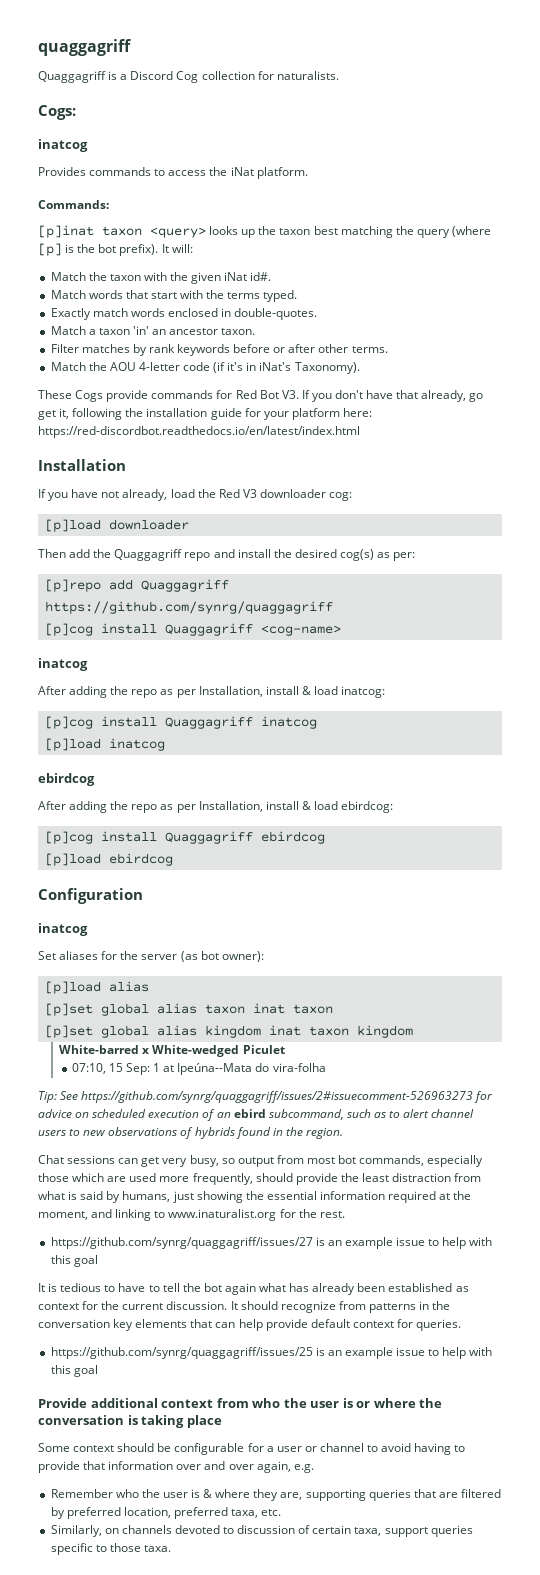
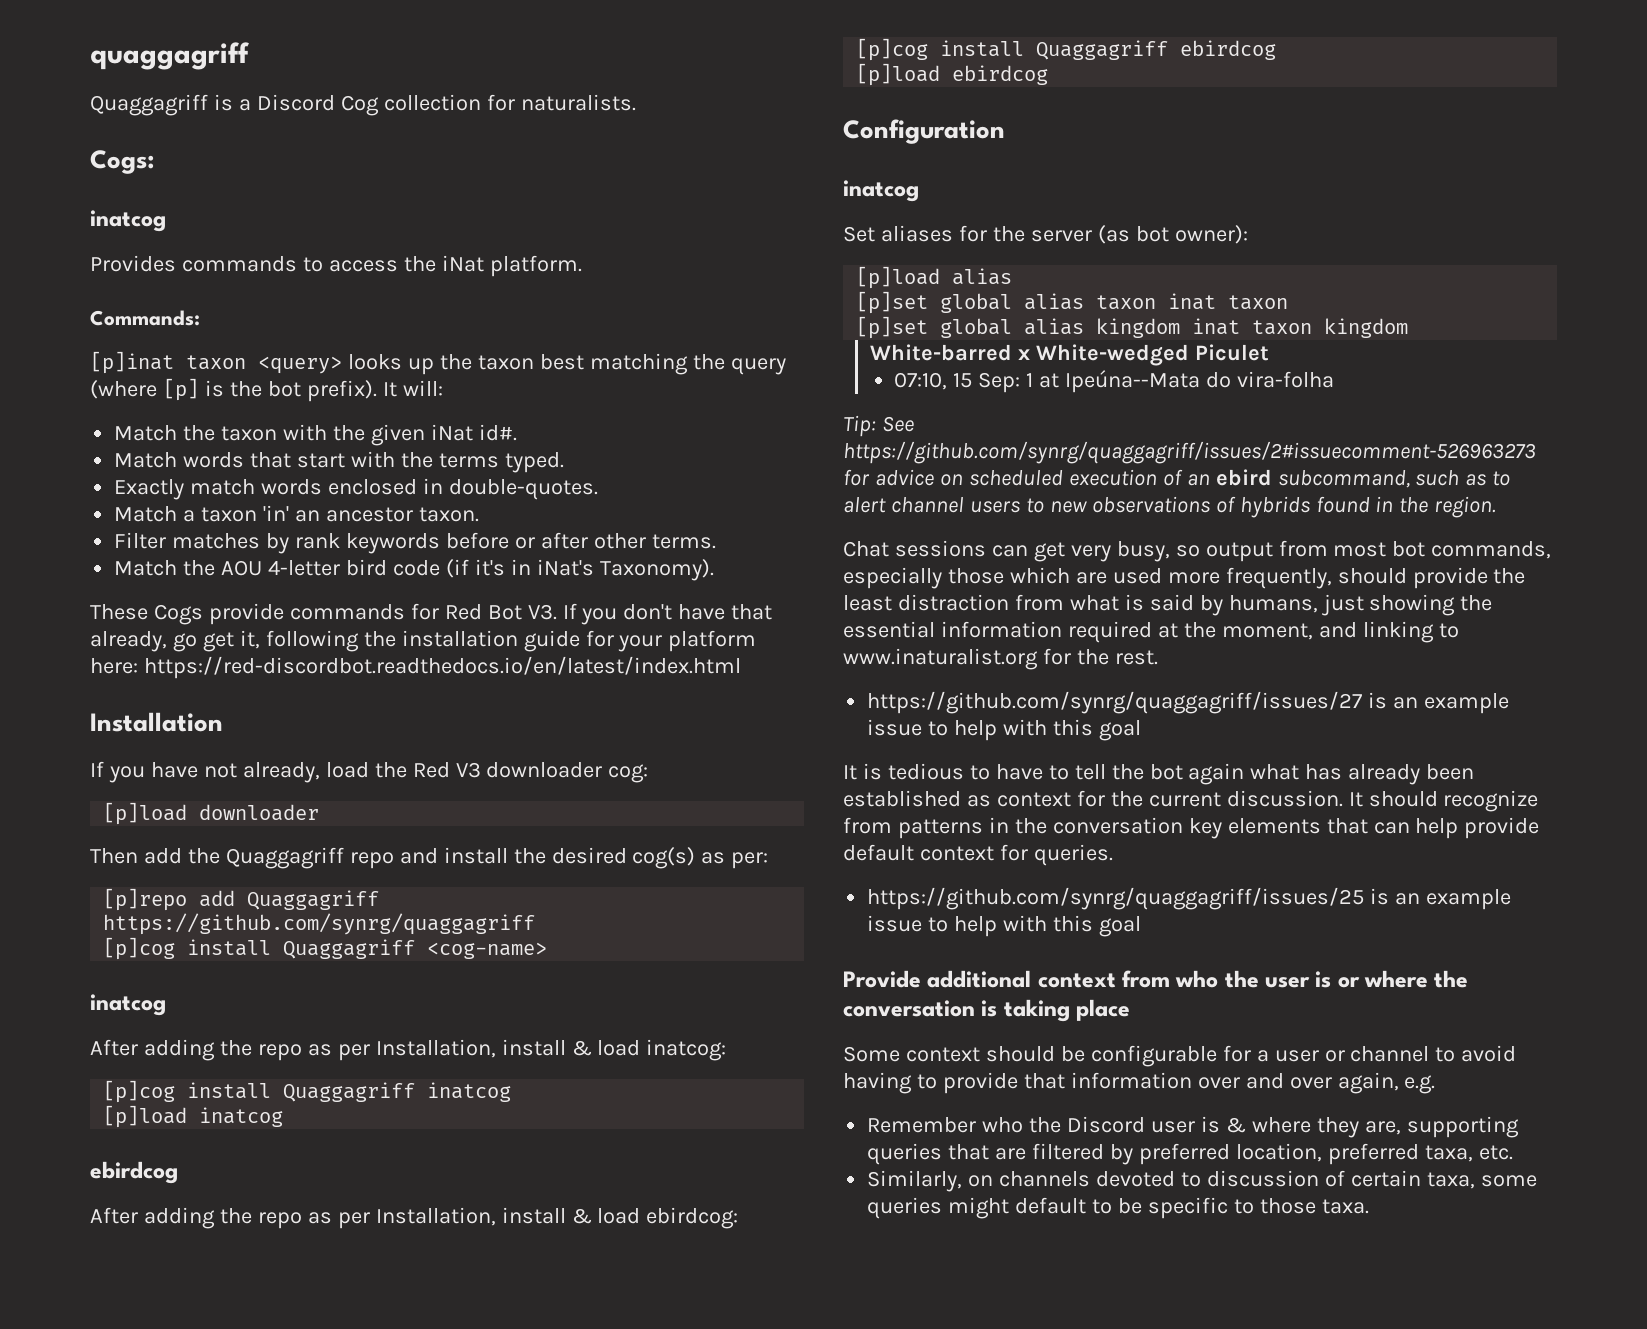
- Match the AOU 4-letter code (if it's in iNat's Taxonomy).
+ Match the AOU 4-letter bird code (if it's in iNat's Taxonomy).
- Remember who the user is & where they are, supporting queries that are filtered by preferred location, preferred taxa, etc.
+ Remember who the Discord user is & where they are, supporting queries that are filtered by preferred location, preferred taxa, etc.
- Similarly, on channels devoted to discussion of certain taxa, support queries specific to those taxa.
+ Similarly, on channels devoted to discussion of certain taxa, some queries might default to be specific to those taxa.

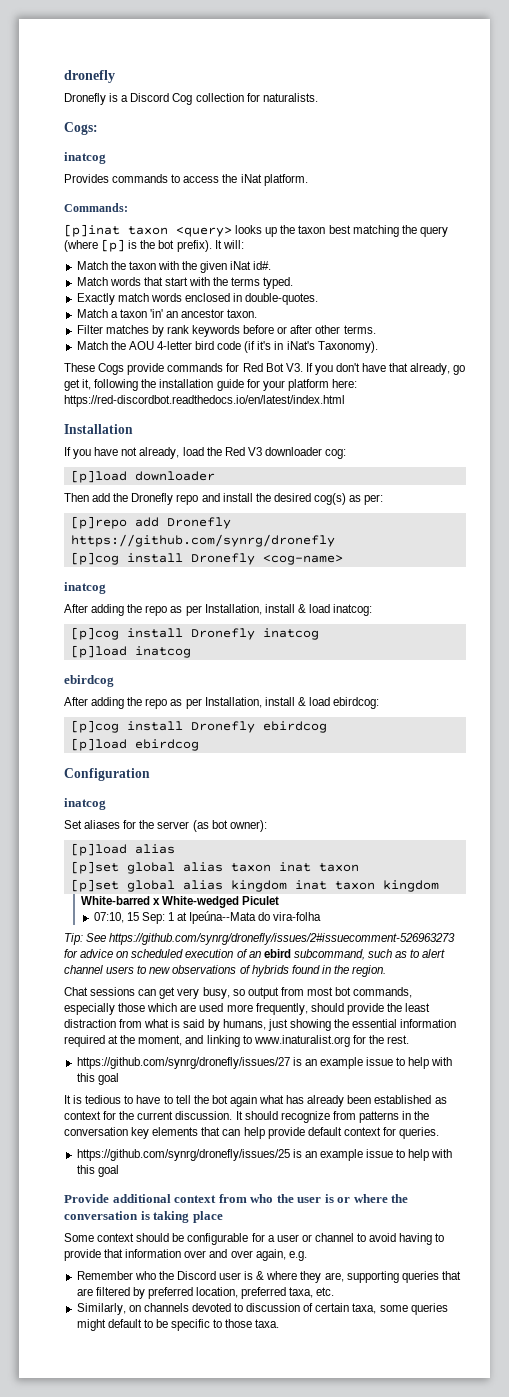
- quaggagriff
- Quaggagriff is a Discord Cog collection for naturalists.
+ dronefly
+ Dronefly is a Discord Cog collection for naturalists.
- Then add the Quaggagriff repo and install the desired cog(s) as per:
+ Then add the Dronefly repo and install the desired cog(s) as per:
- [p]repo add Quaggagriff https://github.com/synrg/quaggagriff
- [p]cog install Quaggagriff <cog-name>
+ [p]repo add Dronefly https://github.com/synrg/dronefly
+ [p]cog install Dronefly <cog-name>
- [p]cog install Quaggagriff inatcog
+ [p]cog install Dronefly inatcog
- [p]cog install Quaggagriff ebirdcog
+ [p]cog install Dronefly ebirdcog
- Tip: See https://github.com/synrg/quaggagriff/issues/2#issuecomment-526963273 for advice on scheduled execution of an ebird subcommand, such as to alert channel users to new observations of hybrids found in the region.
+ Tip: See https://github.com/synrg/dronefly/issues/2#issuecomment-526963273 for advice on scheduled execution of an ebird subcommand, such as to alert channel users to new observations of hybrids found in the region.
- https://github.com/synrg/quaggagriff/issues/27 is an example issue to help with this goal
+ https://github.com/synrg/dronefly/issues/27 is an example issue to help with this goal
- https://github.com/synrg/quaggagriff/issues/25 is an example issue to help with this goal
+ https://github.com/synrg/dronefly/issues/25 is an example issue to help with this goal

